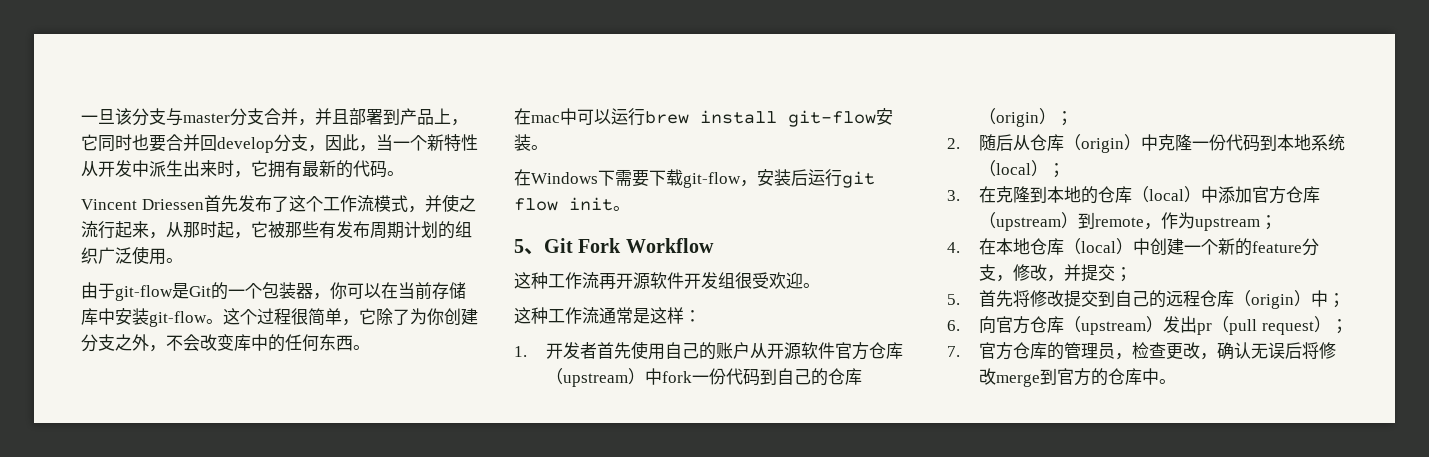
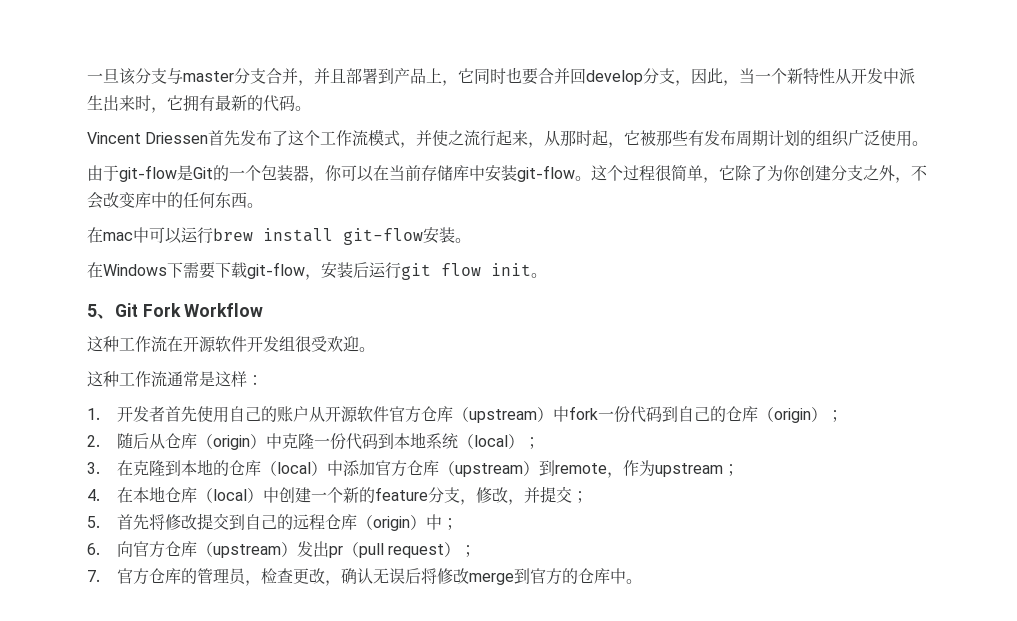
- 这种工作流再开源软件开发组很受欢迎。
+ 这种工作流在开源软件开发组很受欢迎。

